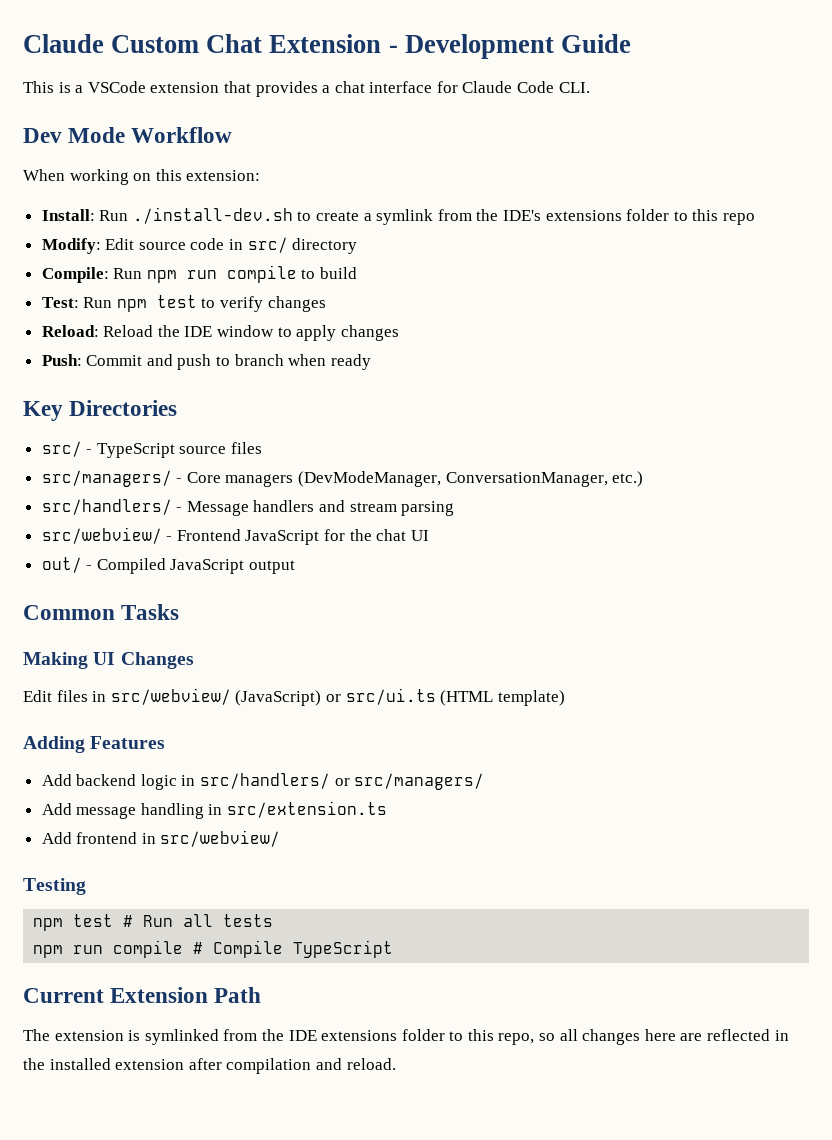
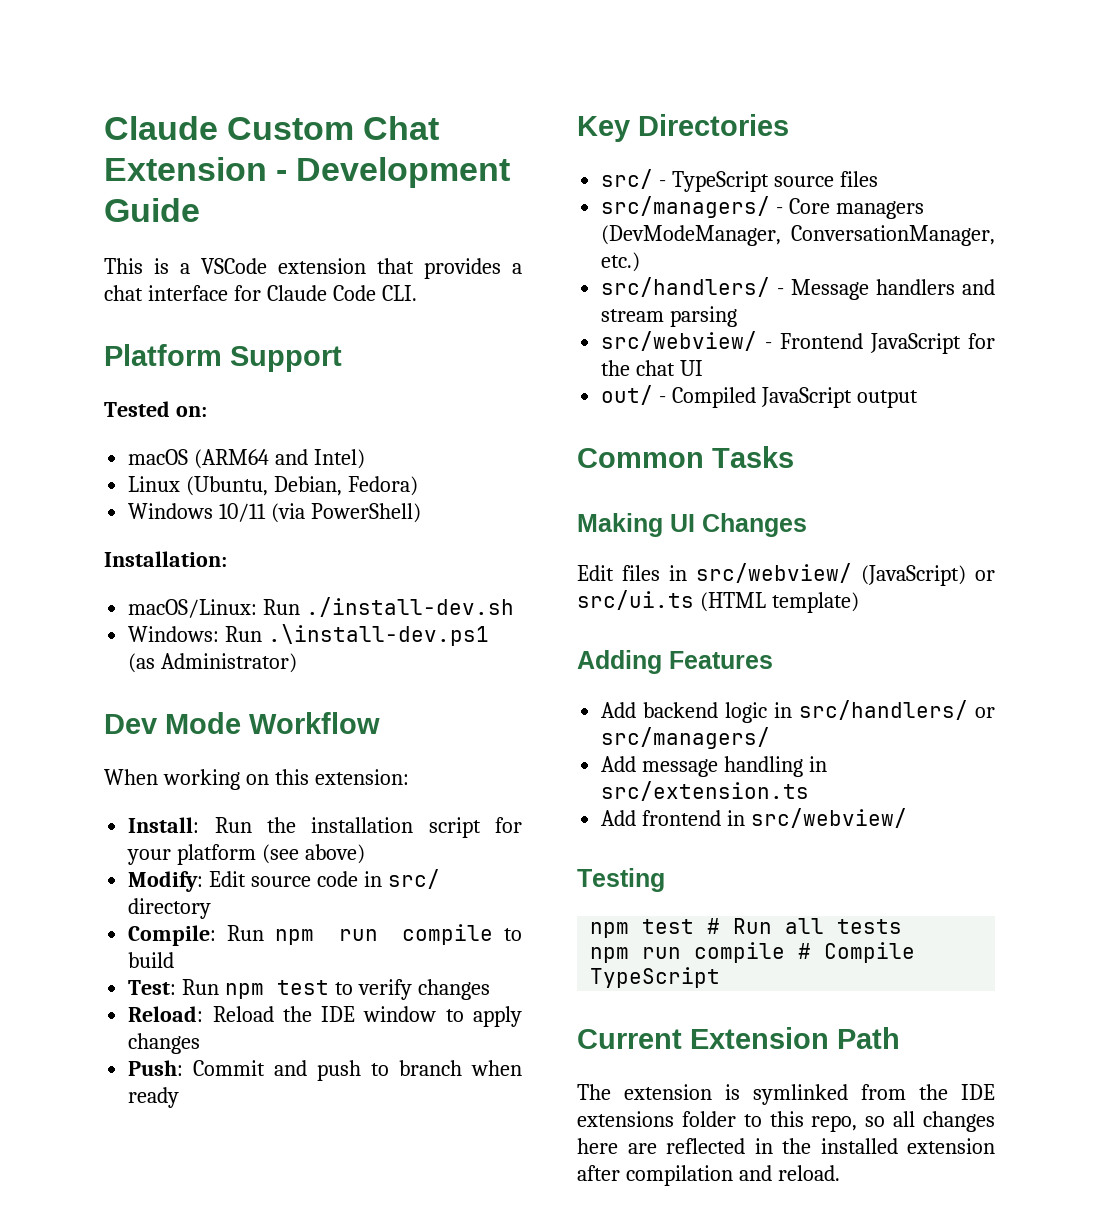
+ Platform Support
+ Tested on:
+ macOS (ARM64 and Intel)
+ Linux (Ubuntu, Debian, Fedora)
+ Windows 10/11 (via PowerShell)
+ Installation:
+ macOS/Linux: Run ./install-dev.sh
+ Windows: Run .\install-dev.ps1 (as Administrator)
- Install: Run ./install-dev.sh to create a symlink from the IDE's extensions folder to this repo
+ Install: Run the installation script for your platform (see above)

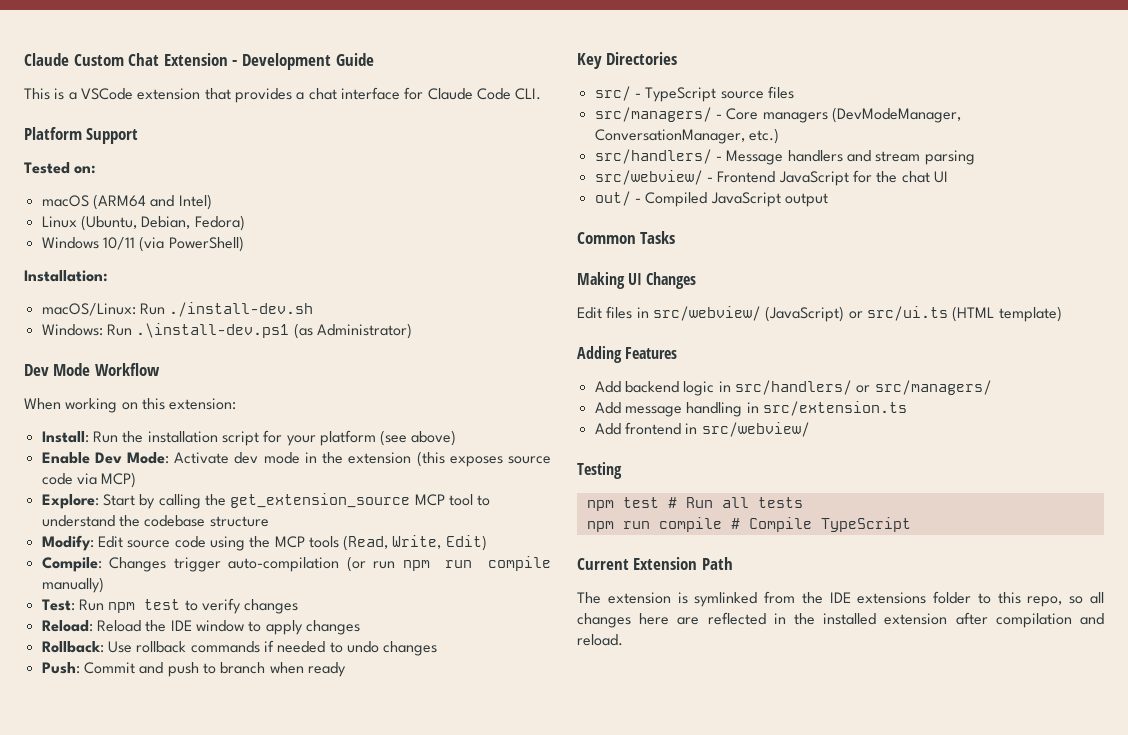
- Modify: Edit source code in src/ directory
- Compile: Run npm run compile to build
+ Enable Dev Mode: Activate dev mode in the extension (this exposes source code via MCP)
+ Explore: Start by calling the get_extension_source MCP tool to understand the codebase structure
+ Modify: Edit source code using the MCP tools (Read, Write, Edit)
+ Compile: Changes trigger auto-compilation (or run npm run compile manually)
+ Rollback: Use rollback commands if needed to undo changes

